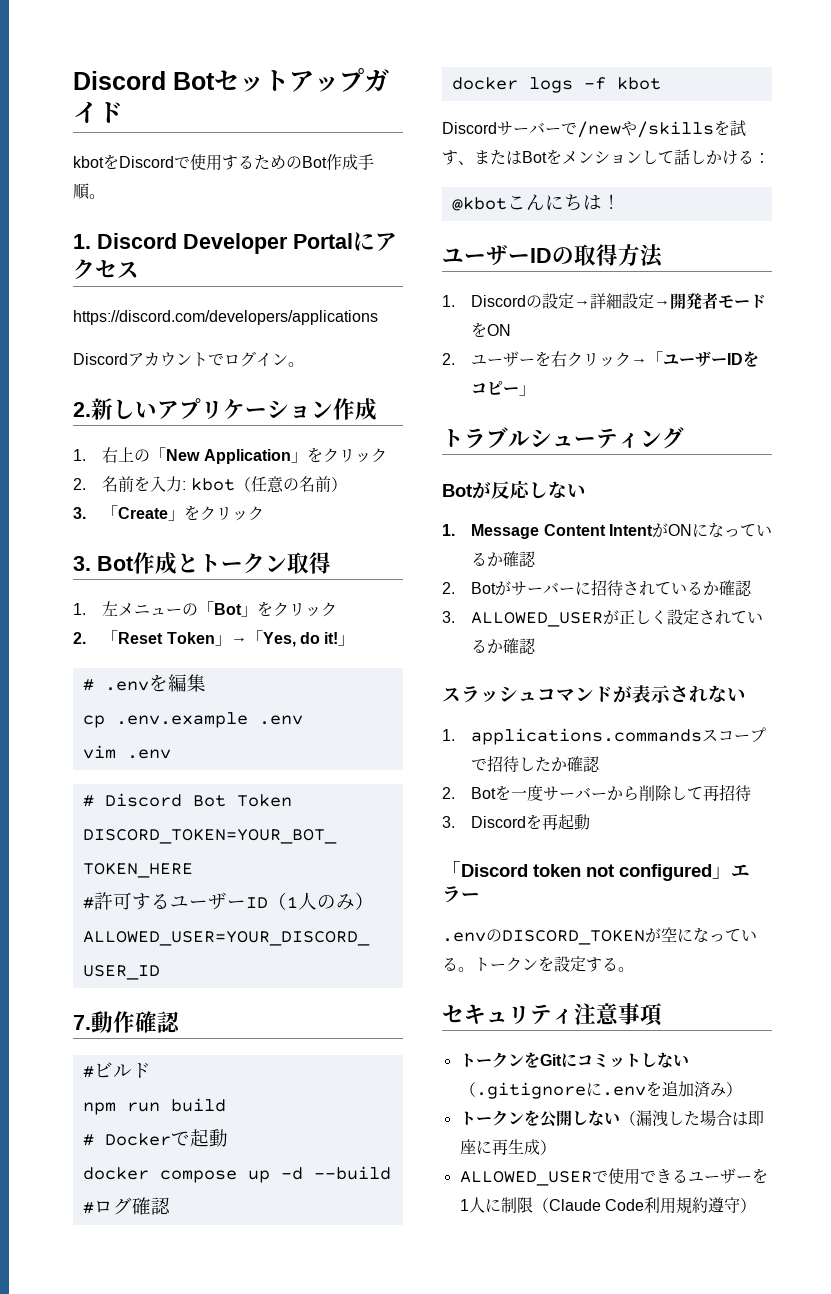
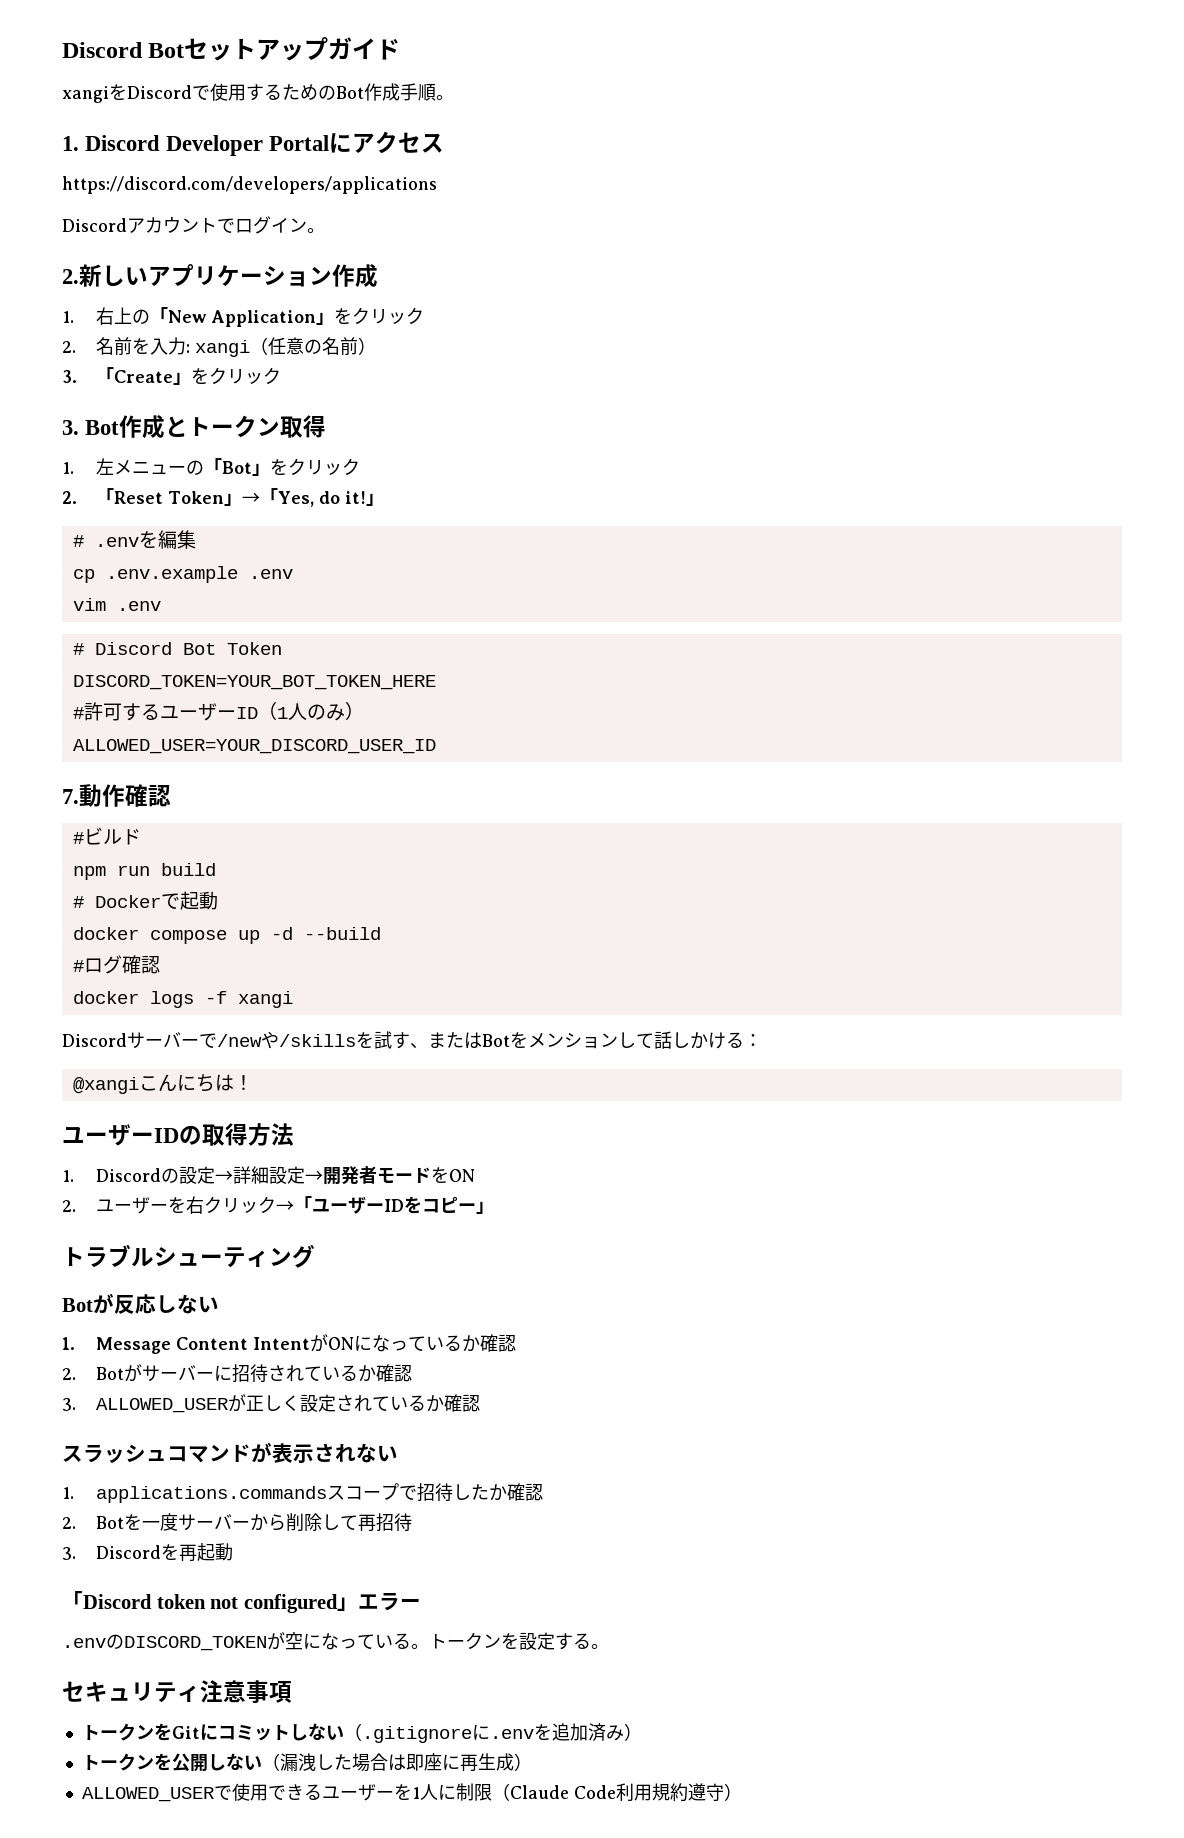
- kbotをDiscordで使用するためのBot作成手順。
+ xangiをDiscordで使用するためのBot作成手順。
- 2.名前を入力: kbot（任意の名前）
+ 2.名前を入力: xangi（任意の名前）
- docker logs -f kbot
+ docker logs -f xangi
- @kbotこんにちは！
+ @xangiこんにちは！

